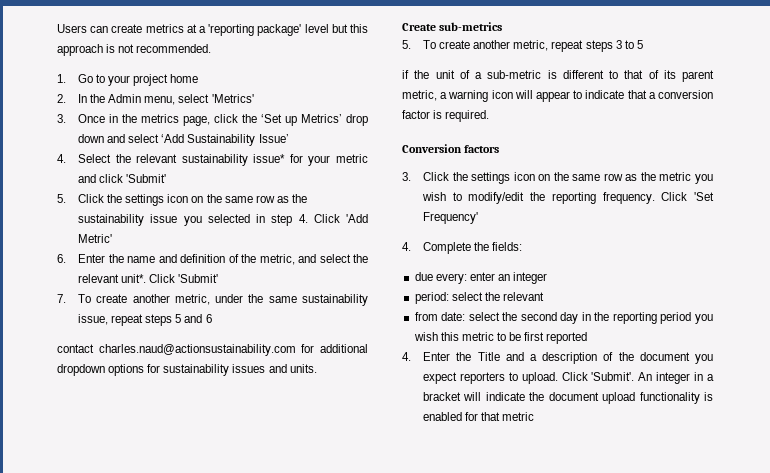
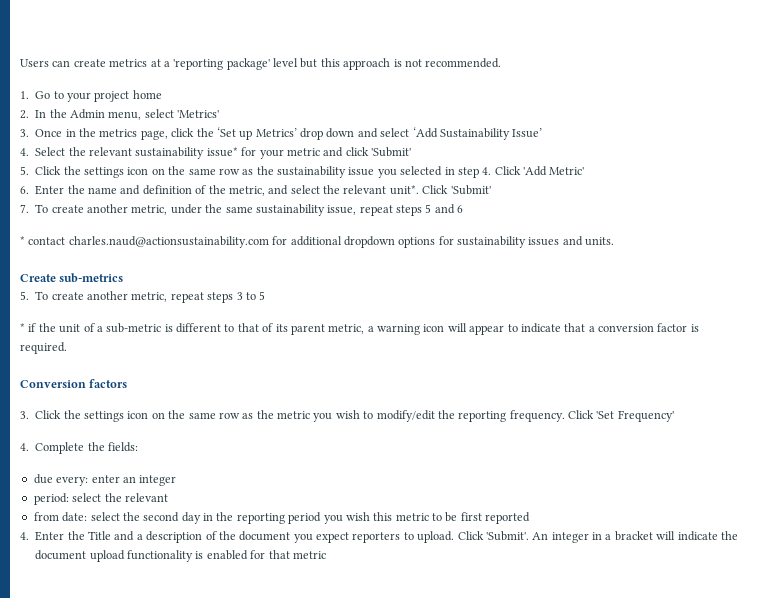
- contact charles.naud@actionsustainability.com for additional dropdown options for sustainability issues and units.
+ * contact charles.naud@actionsustainability.com for additional dropdown options for sustainability issues and units.
- if the unit of a sub-metric is different to that of its parent metric, a warning icon will appear to indicate that a conversion factor is required.
+ * if the unit of a sub-metric is different to that of its parent metric, a warning icon will appear to indicate that a conversion factor is required.

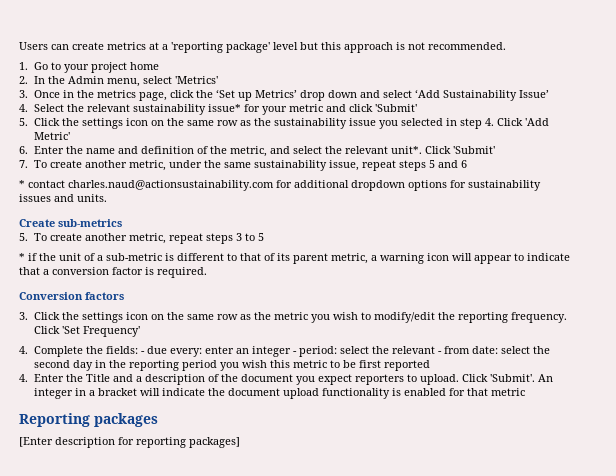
- 4. Complete the fields:
- due every: enter an integer
- period: select the relevant
- from date: select the second day in the reporting period you wish this metric to be first reported
+ 4. Complete the fields: - due every: enter an integer - period: select the relevant - from date: select the second day in the reporting period you wish this metric to be first reported
+ Reporting packages
+ [Enter description for reporting packages]

